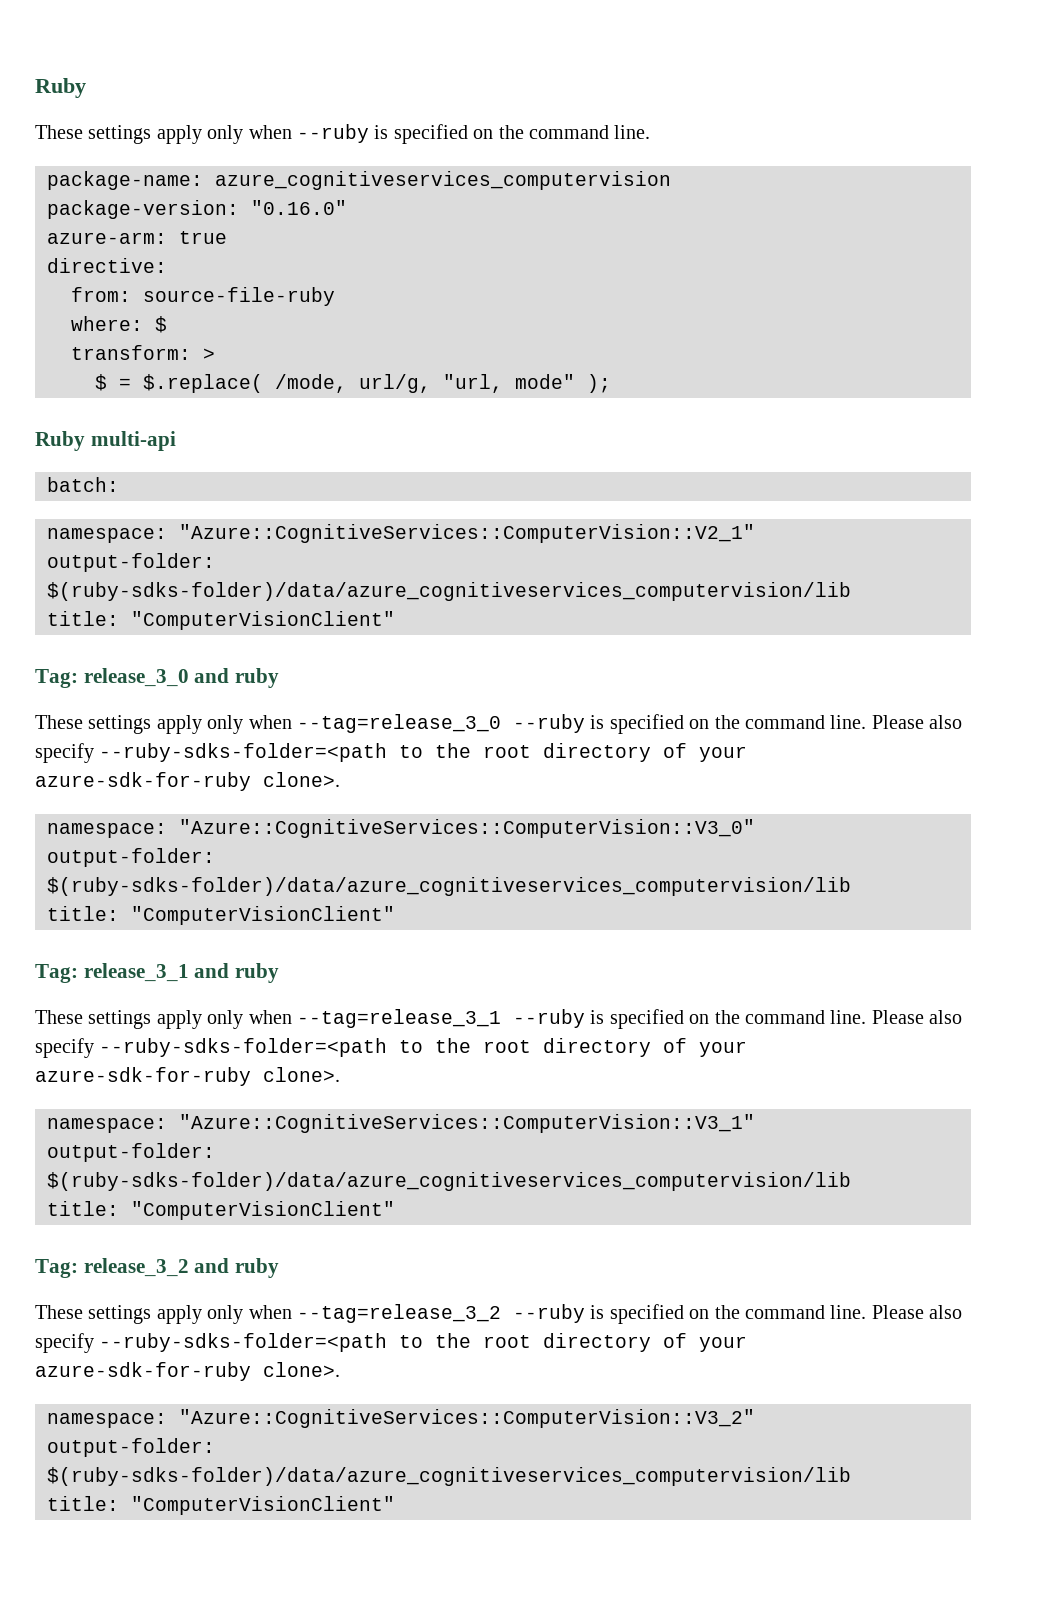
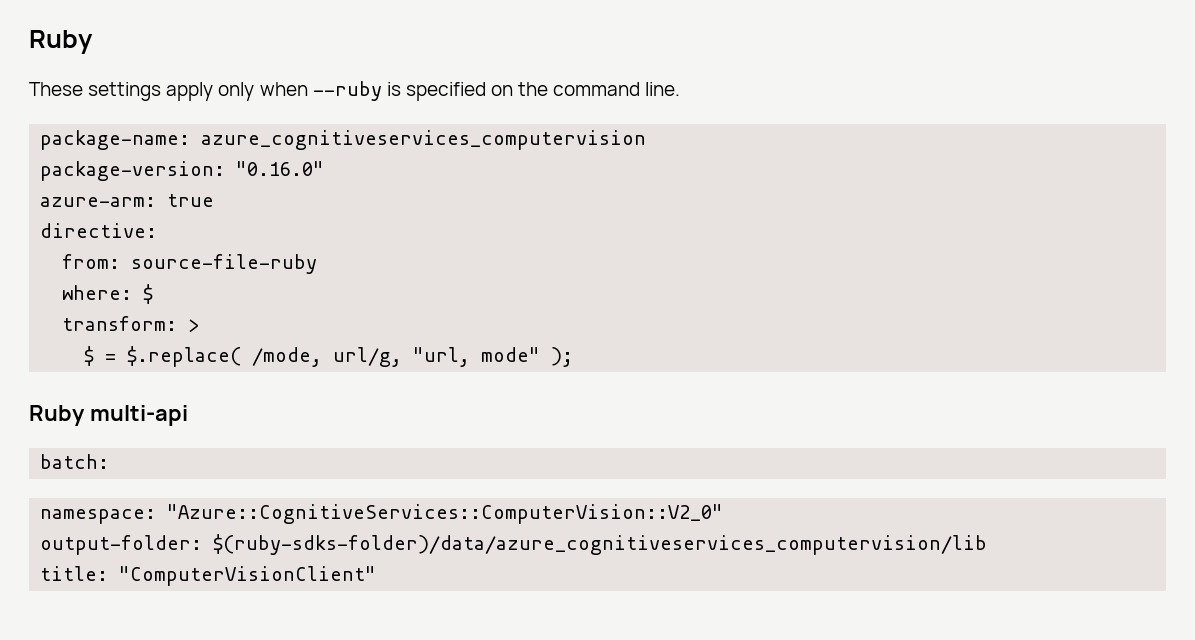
- namespace: "Azure::CognitiveServices::ComputerVision::V2_1"
- output-folder: $(ruby-sdks-folder)/data/azure_cognitiveservices_computervision/lib
- title: "ComputerVisionClient"
- Tag: release_3_0 and ruby
- These settings apply only when --tag=release_3_0 --ruby is specified on the command line. Please also specify --ruby-sdks-folder=<path to the root directory of your azure-sdk-for-ruby clone>.
- namespace: "Azure::CognitiveServices::ComputerVision::V3_0"
- output-folder: $(ruby-sdks-folder)/data/azure_cognitiveservices_computervision/lib
- title: "ComputerVisionClient"
- Tag: release_3_1 and ruby
- These settings apply only when --tag=release_3_1 --ruby is specified on the command line. Please also specify --ruby-sdks-folder=<path to the root directory of your azure-sdk-for-ruby clone>.
- namespace: "Azure::CognitiveServices::ComputerVision::V3_1"
- output-folder: $(ruby-sdks-folder)/data/azure_cognitiveservices_computervision/lib
- title: "ComputerVisionClient"
- Tag: release_3_2 and ruby
- These settings apply only when --tag=release_3_2 --ruby is specified on the command line. Please also specify --ruby-sdks-folder=<path to the root directory of your azure-sdk-for-ruby clone>.
- namespace: "Azure::CognitiveServices::ComputerVision::V3_2"
+ namespace: "Azure::CognitiveServices::ComputerVision::V2_0"

